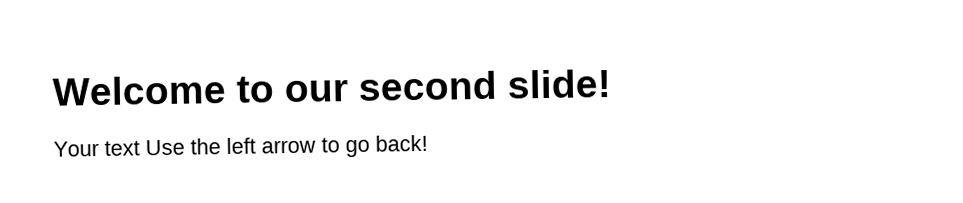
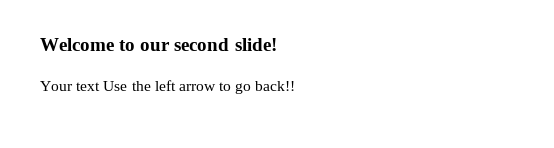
- Your text Use the left arrow to go back!
+ Your text Use the left arrow to go back!!

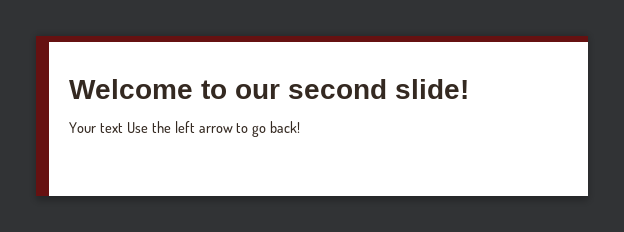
- Your text Use the left arrow to go back!!
+ Your text Use the left arrow to go back!

